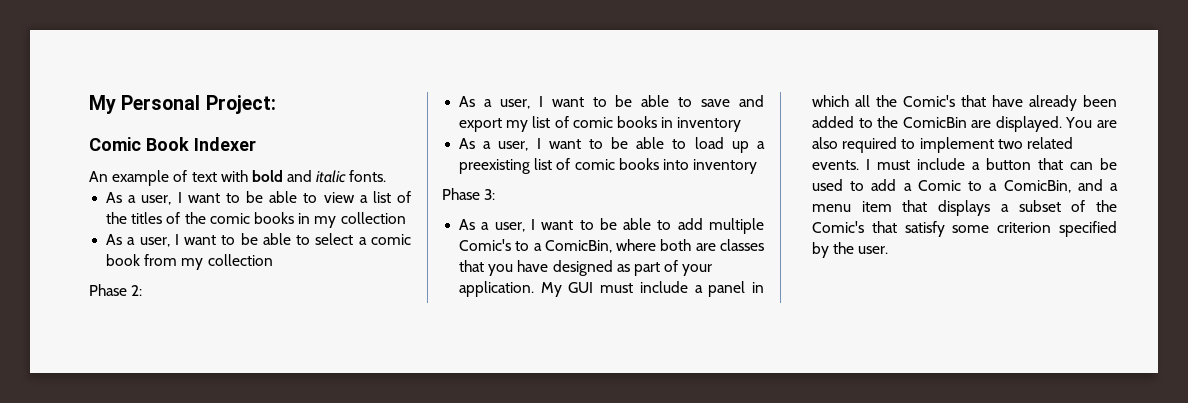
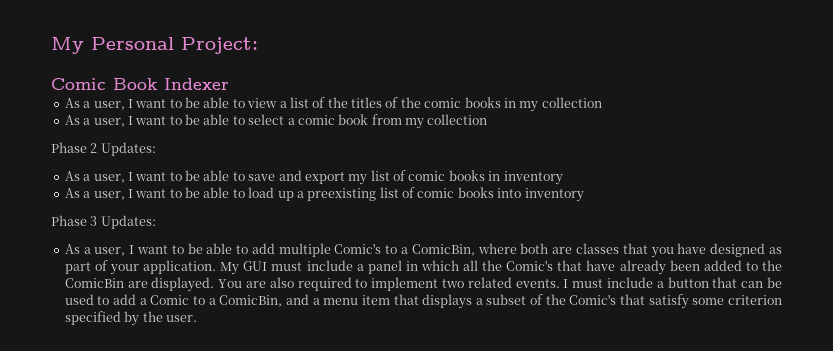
- An example of text with bold and italic fonts.
- Phase 2:
+ Phase 2 Updates:
- Phase 3:
+ Phase 3 Updates:

